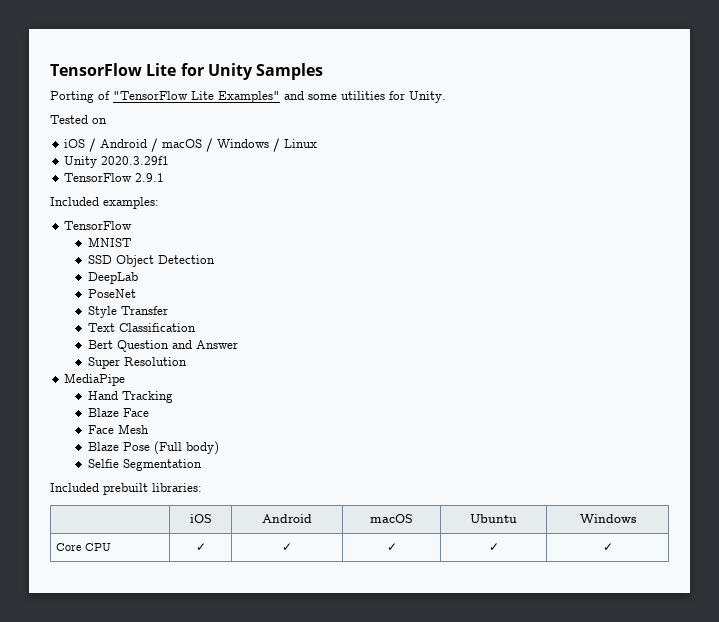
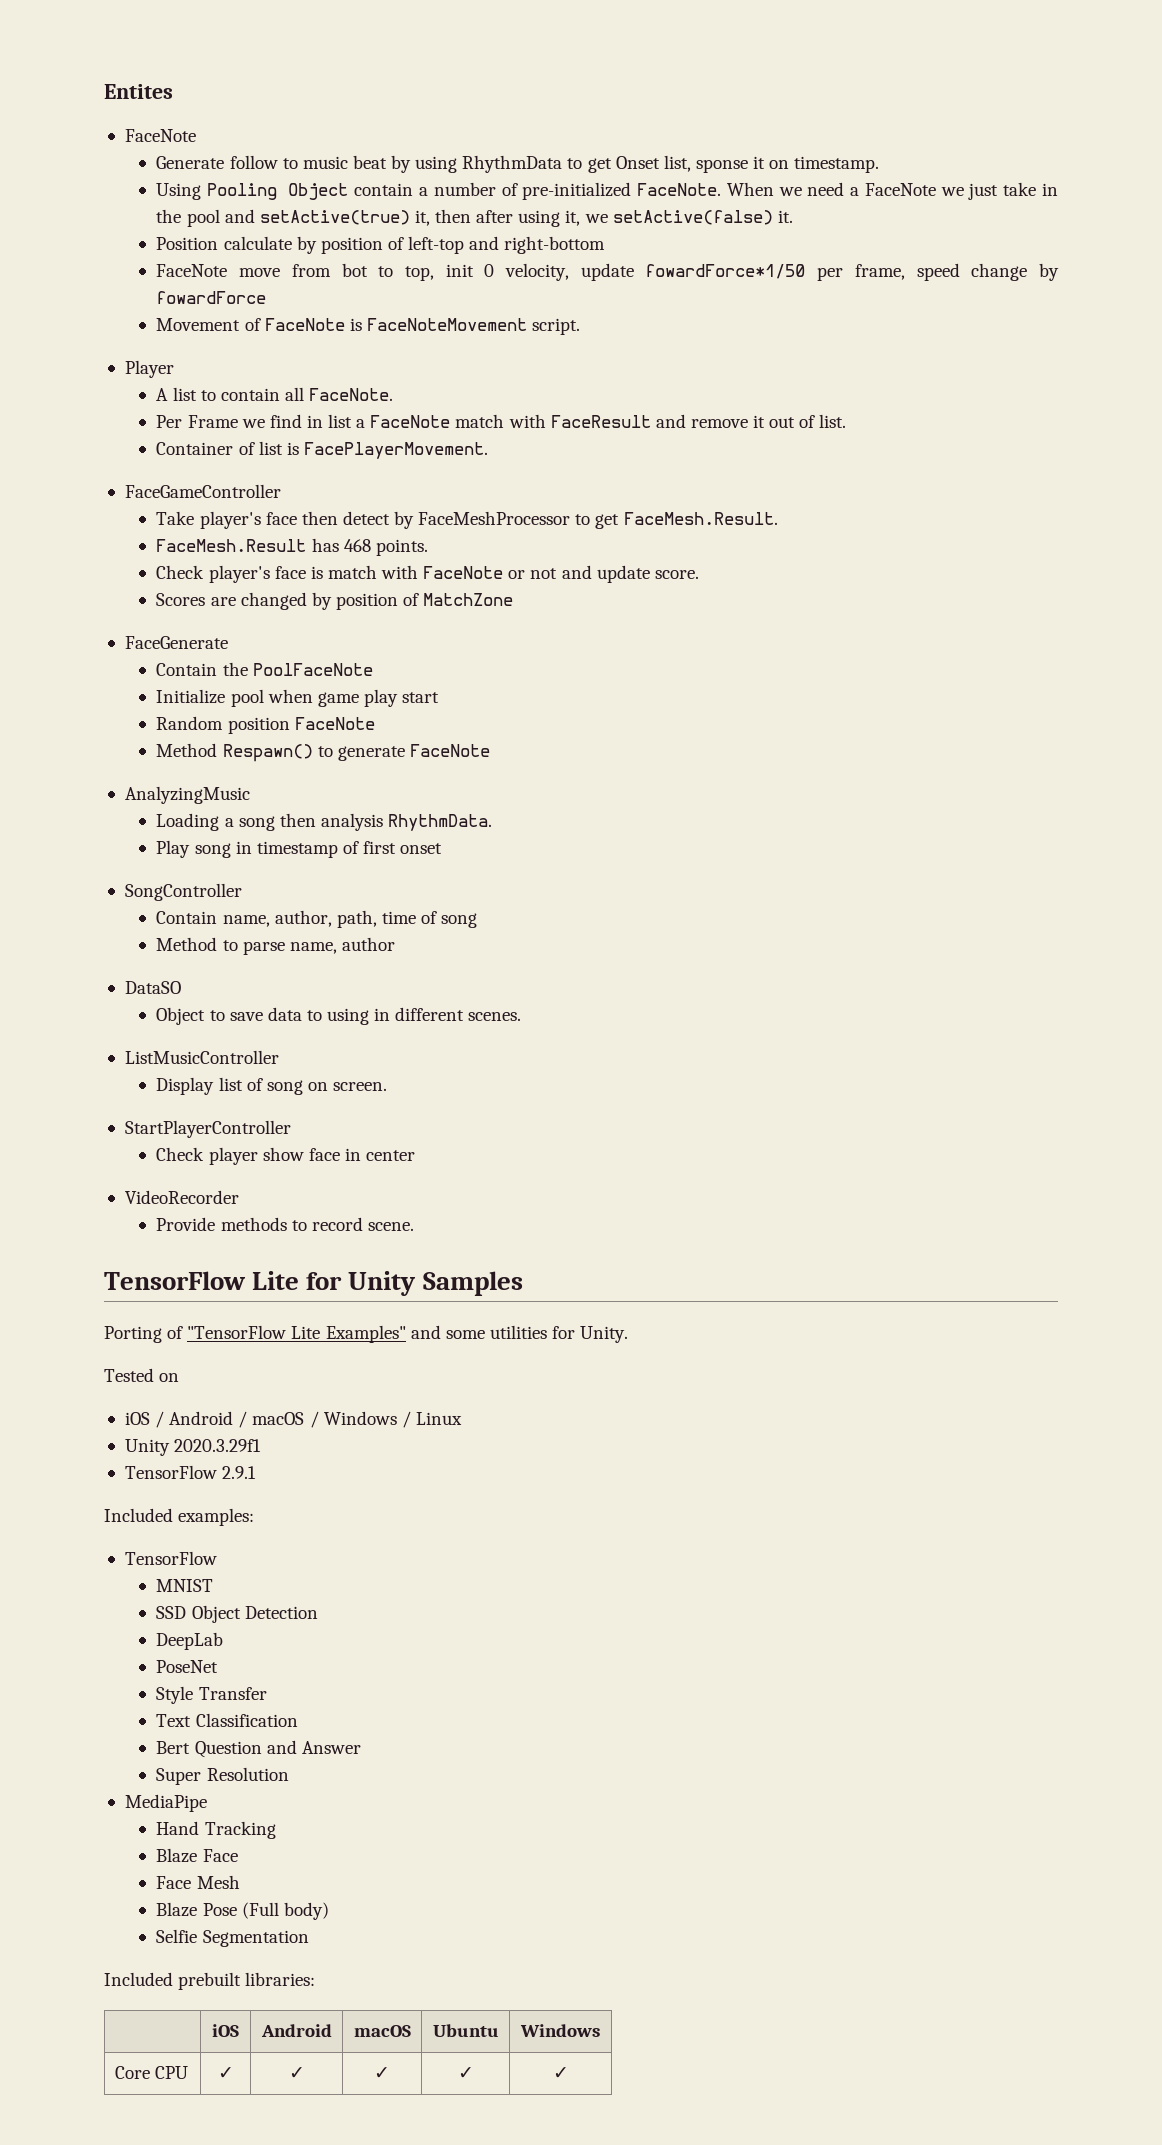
+ Entites
+ FaceNote
+ Generate follow to music beat by using RhythmData to get Onset list, sponse it on timestamp.
+ Using Pooling Object contain a number of pre-initialized FaceNote. When we need a FaceNote we just take in the pool and setActive(true) it, then after using it, we setActive(false) it.
+ Position calculate by position of left-top and right-bottom
+ FaceNote move from bot to top, init 0 velocity, update fowardForce*1/50 per frame, speed change by fowardForce
+ Movement of FaceNote is FaceNoteMovement script.
+ Player
+ A list to contain all FaceNote.
+ Per Frame we find in list a FaceNote match with FaceResult and remove it out of list.
+ Container of list is FacePlayerMovement.
+ FaceGameController
+ Take player's face then detect by FaceMeshProcessor to get FaceMesh.Result.
+ FaceMesh.Result has 468 points.
+ Check player's face is match with FaceNote or not and update score.
+ Scores are changed by position of MatchZone
+ FaceGenerate
+ Contain the PoolFaceNote
+ Initialize pool when game play start
+ Random position FaceNote
+ Method Respawn() to generate FaceNote
+ AnalyzingMusic
+ Loading a song then analysis RhythmData.
+ Play song in timestamp of first onset
+ SongController
+ Contain name, author, path, time of song
+ Method to parse name, author
+ DataSO
+ Object to save data to using in different scenes.
+ ListMusicController
+ Display list of song on screen.
+ StartPlayerController
+ Check player show face in center
+ VideoRecorder
+ Provide methods to record scene.

